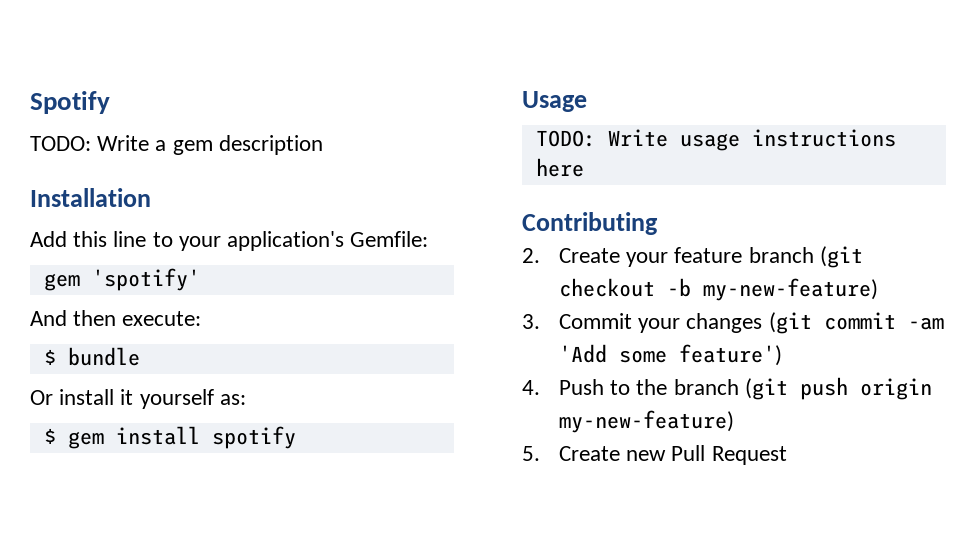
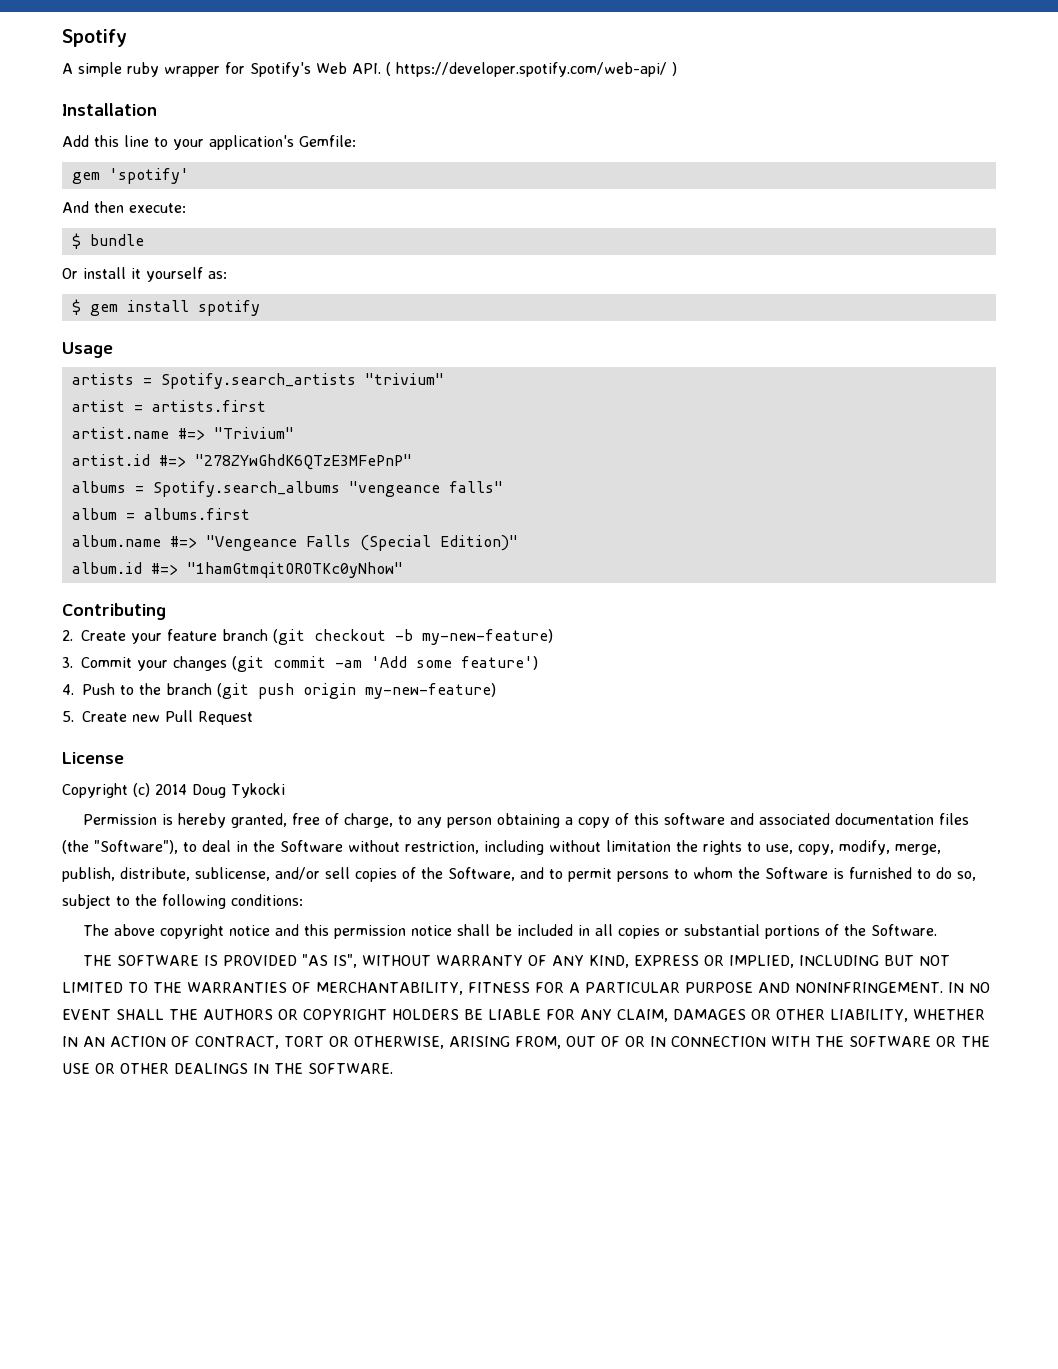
- TODO: Write a gem description
+ A simple ruby wrapper for Spotify's Web API. ( https://developer.spotify.com/web-api/ )
- TODO: Write usage instructions here
+ artists = Spotify.search_artists "trivium"
+ artist = artists.first
+ artist.name #=> "Trivium"
+ artist.id #=> "278ZYwGhdK6QTzE3MFePnP"
+ albums = Spotify.search_albums "vengeance falls"
+ album = albums.first
+ album.name #=> "Vengeance Falls (Special Edition)"
+ album.id #=> "1hamGtmqitOROTKc0yNhow"
+ License
+ Copyright (c) 2014 Doug Tykocki
+ Permission is hereby granted, free of charge, to any person obtaining a copy of this software and associated documentation files (the "Software"), to deal in the Software without restriction, including without limitation the rights to use, copy, modify, merge, publish, distribute, sublicense, and/or sell copies of the Software, and to permit persons to whom the Software is furnished to do so, subject to the following conditions:
+ The above copyright notice and this permission notice shall be included in all copies or substantial portions of the Software.
+ THE SOFTWARE IS PROVIDED "AS IS", WITHOUT WARRANTY OF ANY KIND, EXPRESS OR IMPLIED, INCLUDING BUT NOT LIMITED TO THE WARRANTIES OF MERCHANTABILITY, FITNESS FOR A PARTICULAR PURPOSE AND NONINFRINGEMENT. IN NO EVENT SHALL THE AUTHORS OR COPYRIGHT HOLDERS BE LIABLE FOR ANY CLAIM, DAMAGES OR OTHER LIABILITY, WHETHER IN AN ACTION OF CONTRACT, TORT OR OTHERWISE, ARISING FROM, OUT OF OR IN CONNECTION WITH THE SOFTWARE OR THE USE OR OTHER DEALINGS IN THE SOFTWARE.

